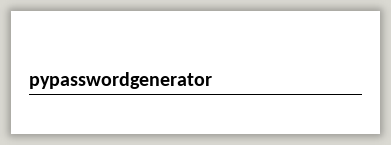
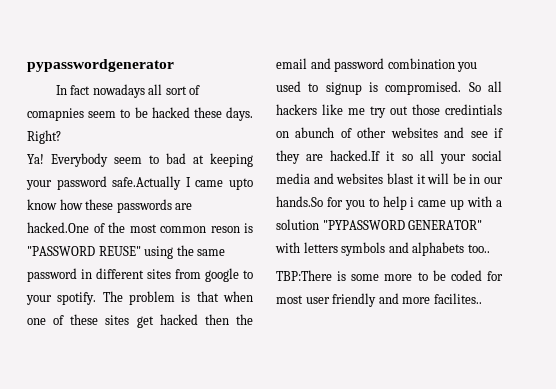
+ In fact nowadays all sort of comapnies seem to be hacked these days. Right?
+ Ya! Everybody seem to bad at keeping your password safe.Actually I came upto know how these passwords are hacked.One of the most common reson is "PASSWORD REUSE" using the same password in different sites from google to your spotify. The problem is that when one of these sites get hacked then the email and password combination you used to signup is compromised. So all hackers like me try out those credintials on abunch of other websites and see if they are hacked.If it so all your social media and websites blast it will be in our hands.So for you to help i came up with a solution "PYPASSWORD GENERATOR" with letters symbols and alphabets too..
+ TBP:There is some more to be coded for most user friendly and more facilites..

